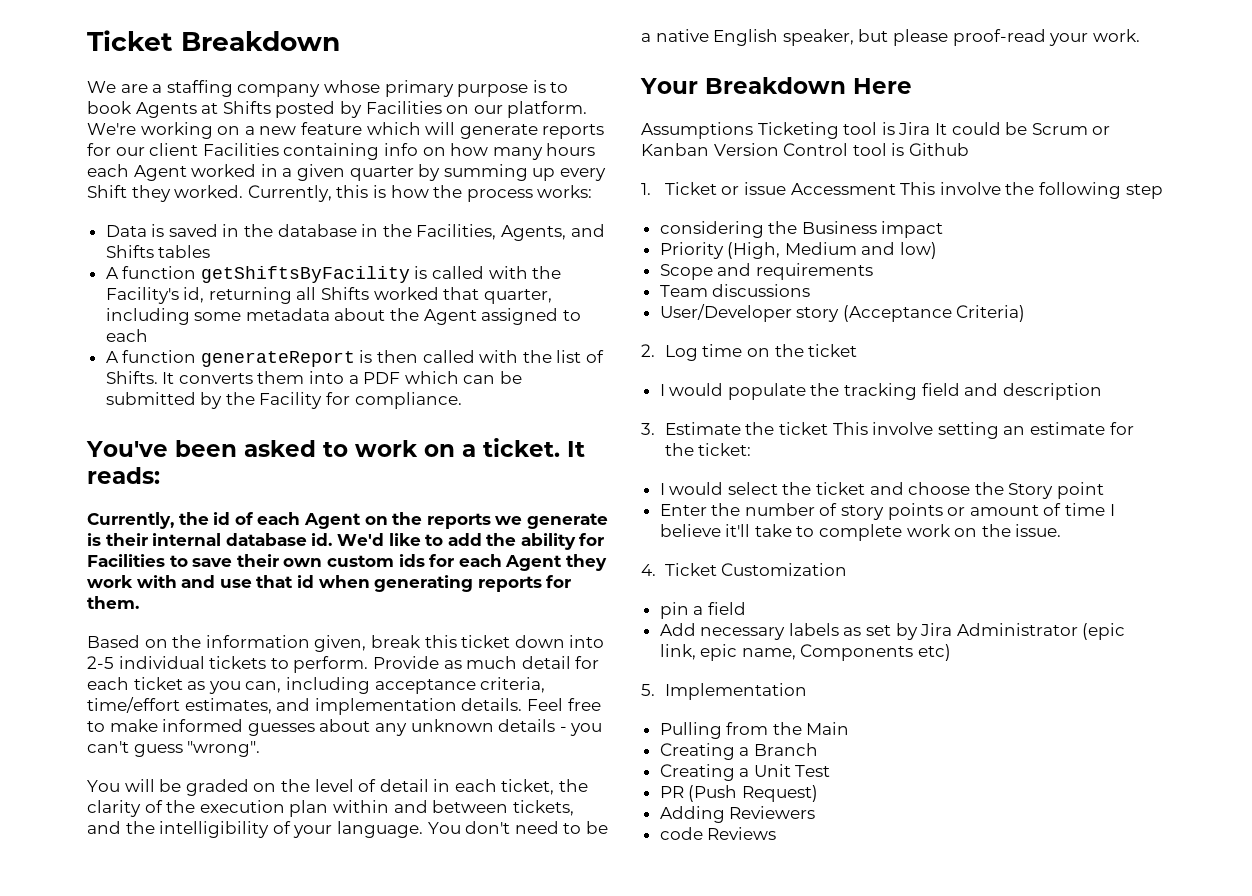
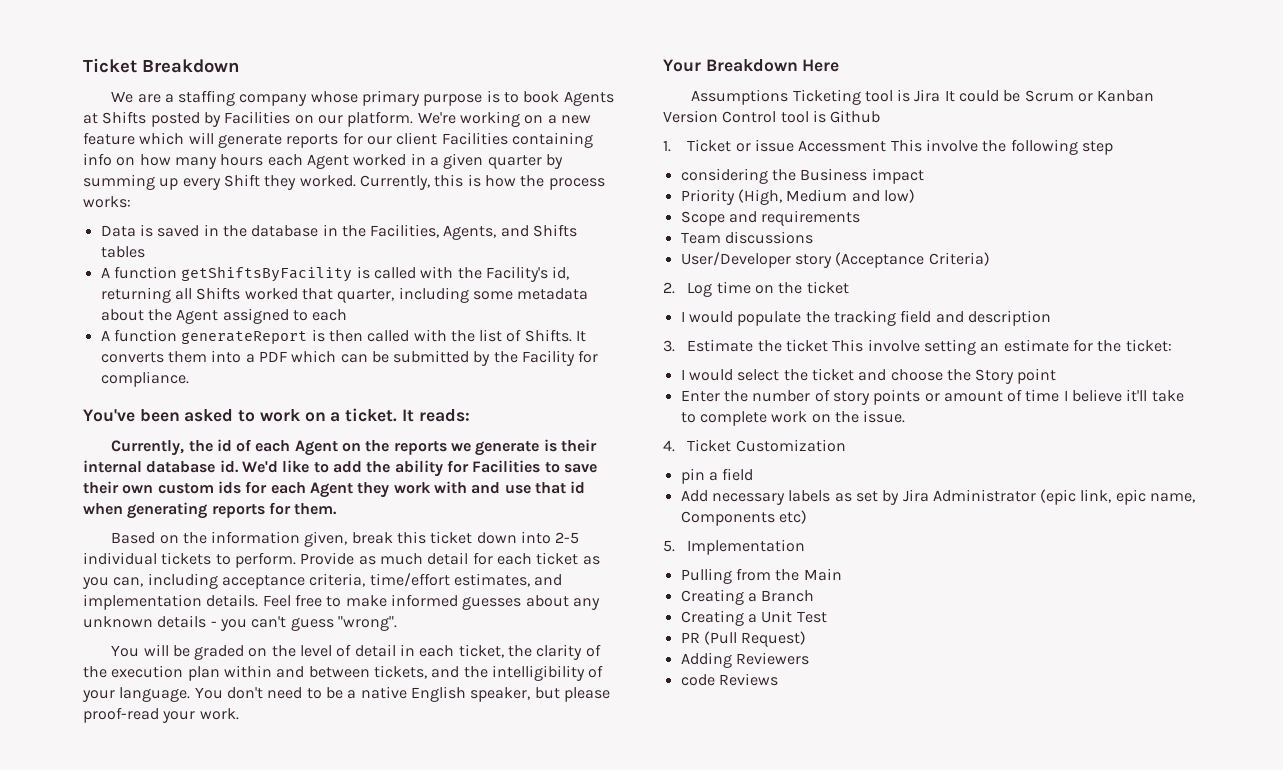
- PR (Push Request)
+ PR (Pull Request)

